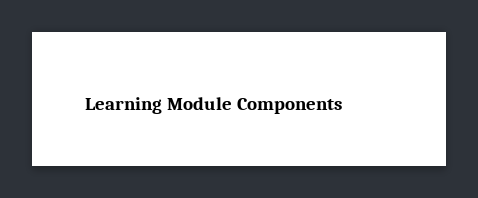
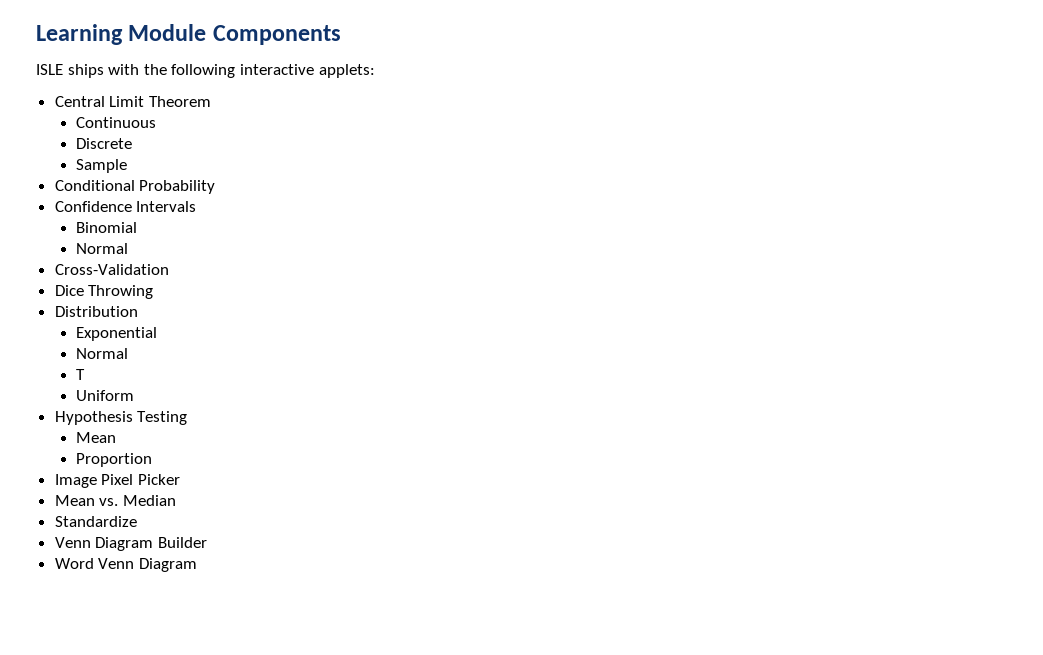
+ ISLE ships with the following interactive applets:
+ Central Limit Theorem
+ Continuous
+ Discrete
+ Sample
+ Conditional Probability
+ Confidence Intervals
+ Binomial
+ Normal
+ Cross-Validation
+ Dice Throwing
+ Distribution
+ Exponential
+ Normal
+ T
+ Uniform
+ Hypothesis Testing
+ Mean
+ Proportion
+ Image Pixel Picker
+ Mean vs. Median
+ Standardize
+ Venn Diagram Builder
+ Word Venn Diagram

